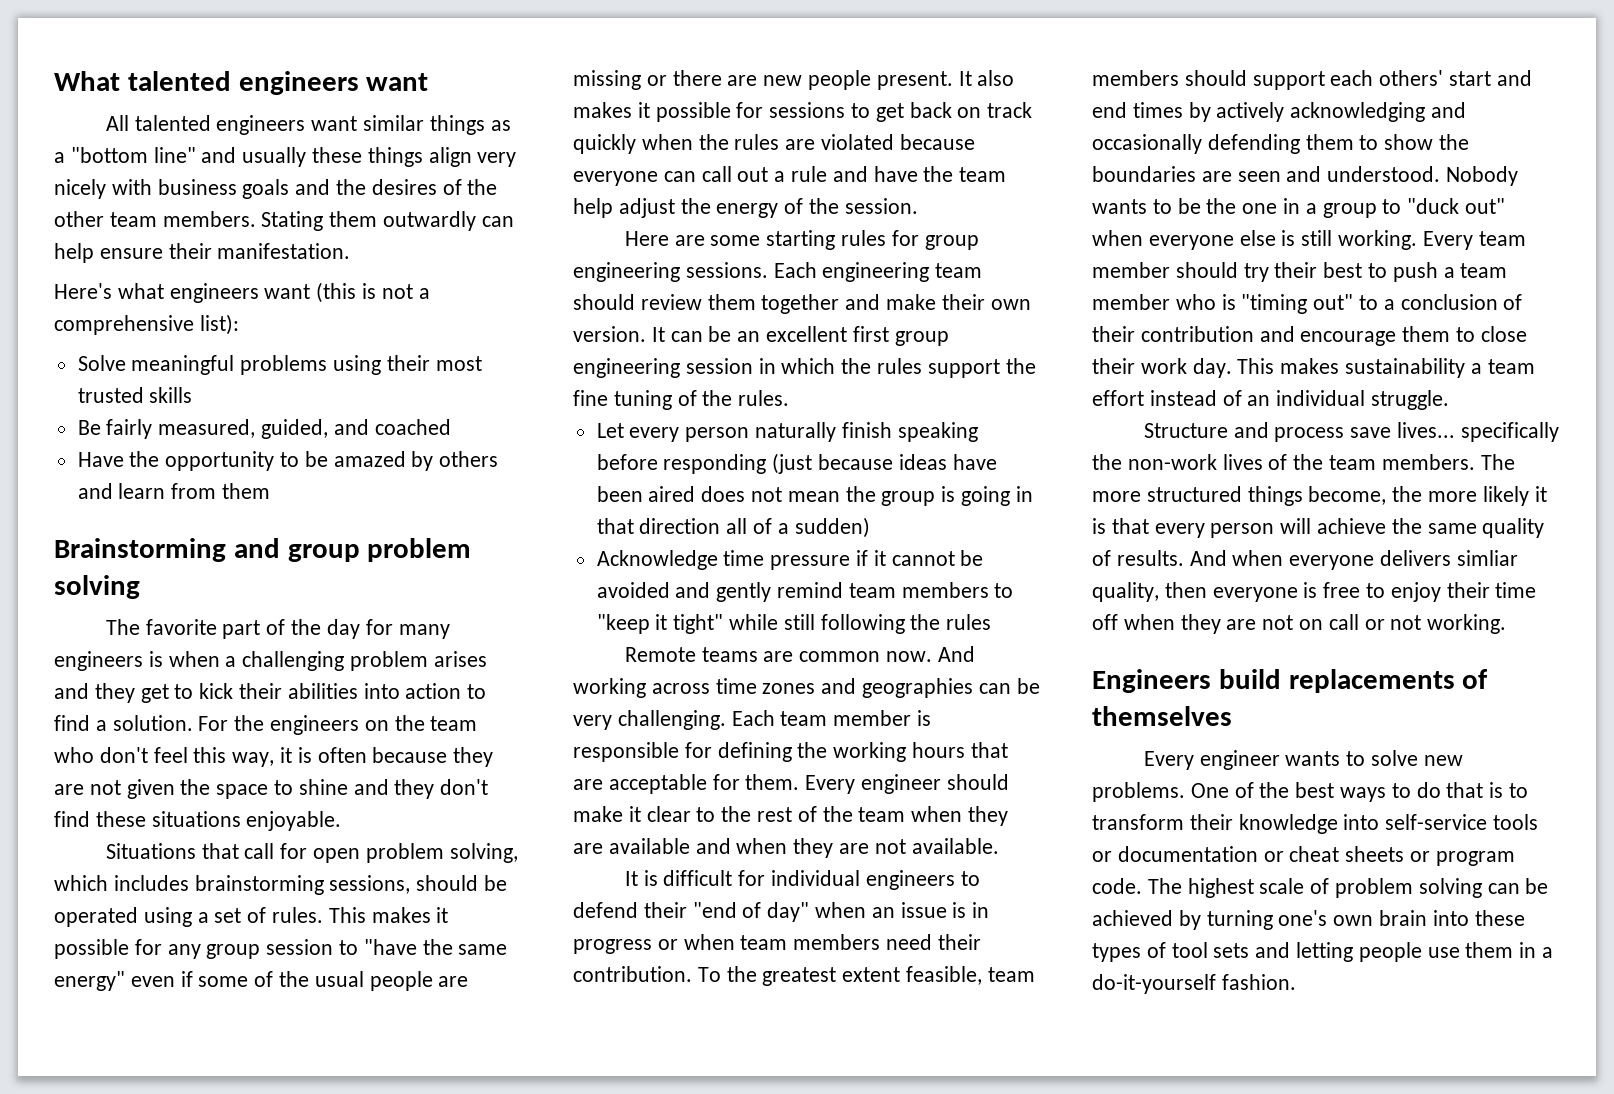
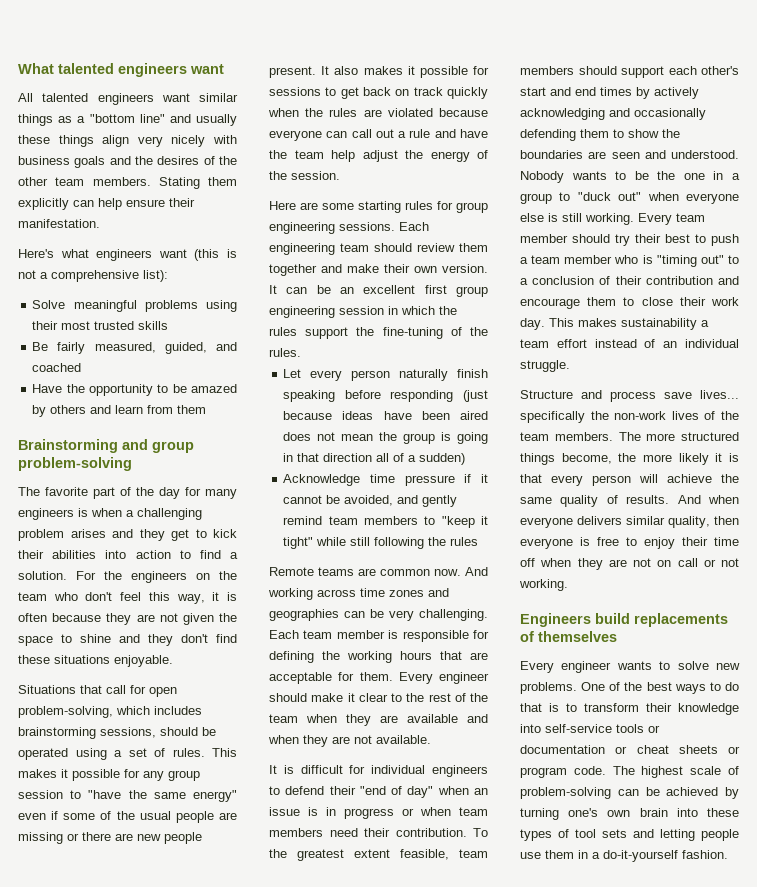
- Stating them outwardly can help ensure their manifestation.
+ Stating them explicitly can help ensure their manifestation.
- Brainstorming and group problem solving
+ Brainstorming and group problem-solving
- Situations that call for open problem solving, which includes brainstorming sessions, should be operated using a set of rules.
+ Situations that call for open problem-solving, which includes brainstorming sessions, should be operated using a set of rules.
- It can be an excellent first group engineering session in which the rules support the fine tuning of the rules.
+ It can be an excellent first group engineering session in which the rules support the fine-tuning of the rules.
- Acknowledge time pressure if it cannot be avoided and gently remind team members to "keep it tight" while still following the rules
+ Acknowledge time pressure if it cannot be avoided, and gently remind team members to "keep it tight" while still following the rules
- To the greatest extent feasible, team members should support each others' start and end times by actively acknowledging and occasionally defending them to show the boundaries are seen and understood.
+ To the greatest extent feasible, team members should support each other's start and end times by actively acknowledging and occasionally defending them to show the boundaries are seen and understood.
- And when everyone delivers simliar quality, then everyone is free to enjoy their time off when they are not on call or not working.
+ And when everyone delivers similar quality, then everyone is free to enjoy their time off when they are not on call or not working.
- The highest scale of problem solving can be achieved by turning one's own brain into these types of tool sets and letting people use them in a do-it-yourself fashion.
+ The highest scale of problem-solving can be achieved by turning one's own brain into these types of tool sets and letting people use them in a do-it-yourself fashion.

